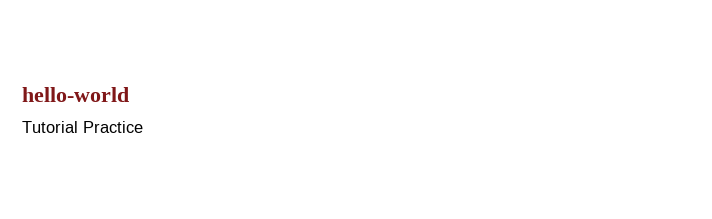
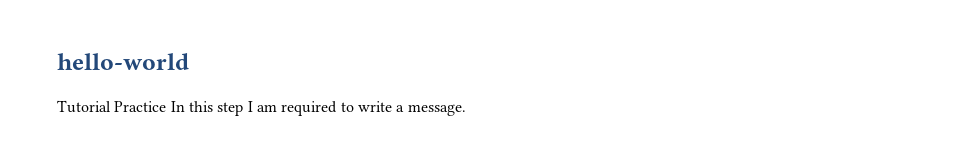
- Tutorial Practice
+ Tutorial Practice In this step I am required to write a message.

